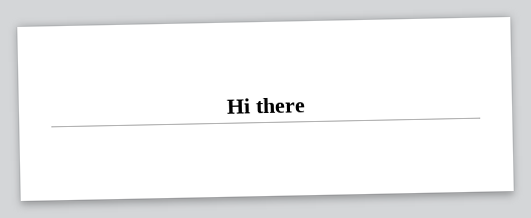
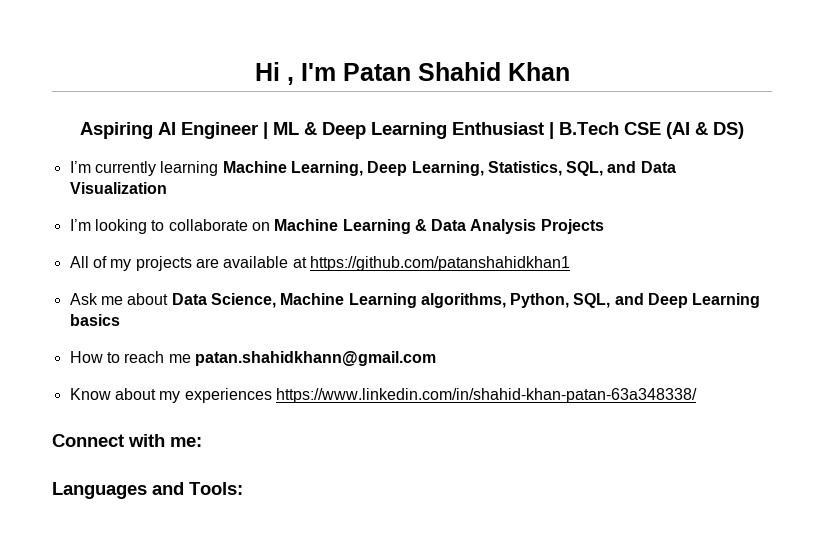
- Hi there
+ Hi , I'm Patan Shahid Khan
+ Aspiring AI Engineer | ML & Deep Learning Enthusiast | B.Tech CSE (AI & DS)
+ I’m currently learning Machine Learning, Deep Learning, Statistics, SQL, and Data Visualization
+ I’m looking to collaborate on Machine Learning & Data Analysis Projects
+ All of my projects are available at https://github.com/patanshahidkhan1
+ Ask me about Data Science, Machine Learning algorithms, Python, SQL, and Deep Learning basics
+ How to reach me patan.shahidkhann@gmail.com
+ Know about my experiences https://www.linkedin.com/in/shahid-khan-patan-63a348338/
+ Connect with me:
+ Languages and Tools:

